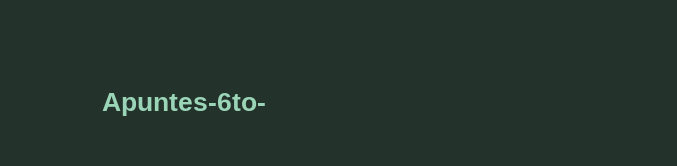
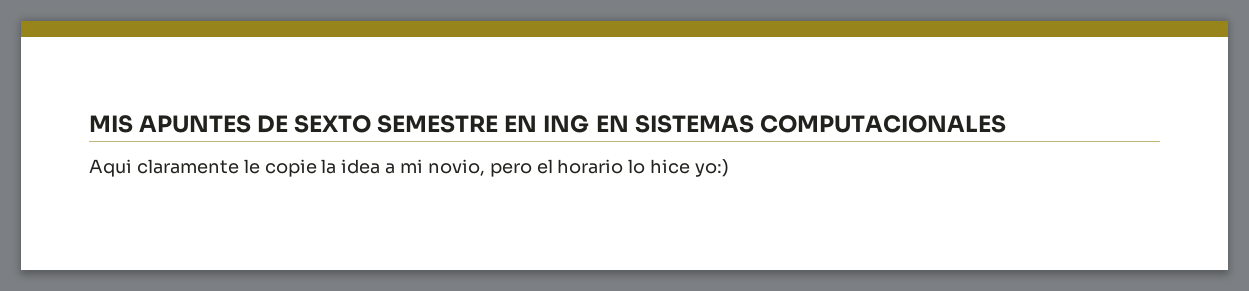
- Apuntes-6to-
+ MIS APUNTES DE SEXTO SEMESTRE EN ING EN SISTEMAS COMPUTACIONALES
+ Aqui claramente le copie la idea a mi novio, pero el horario lo hice yo:)

